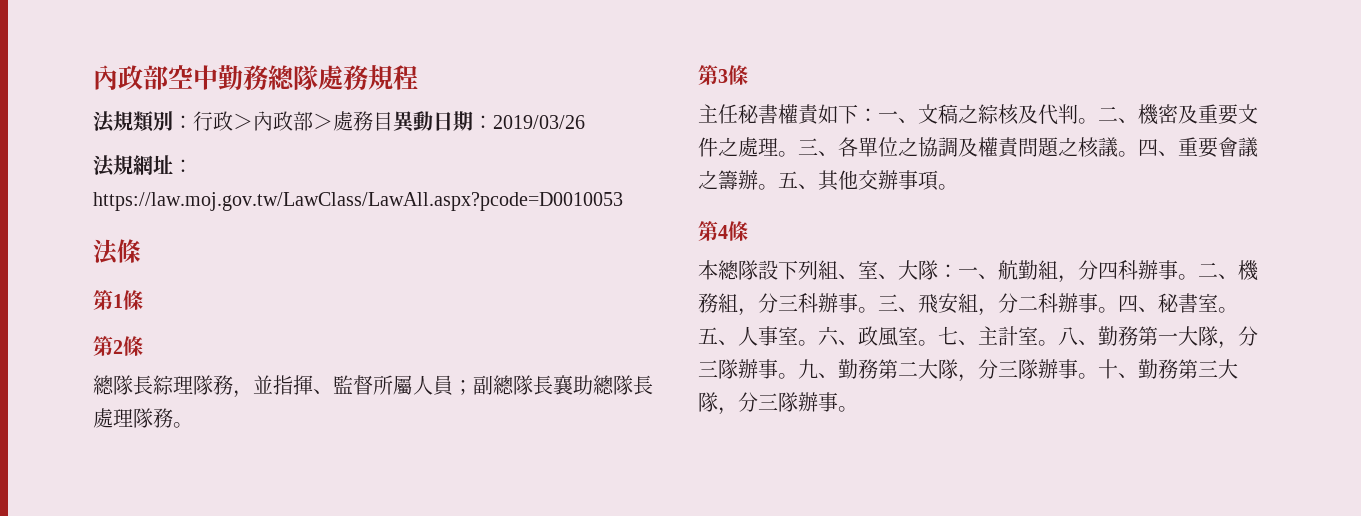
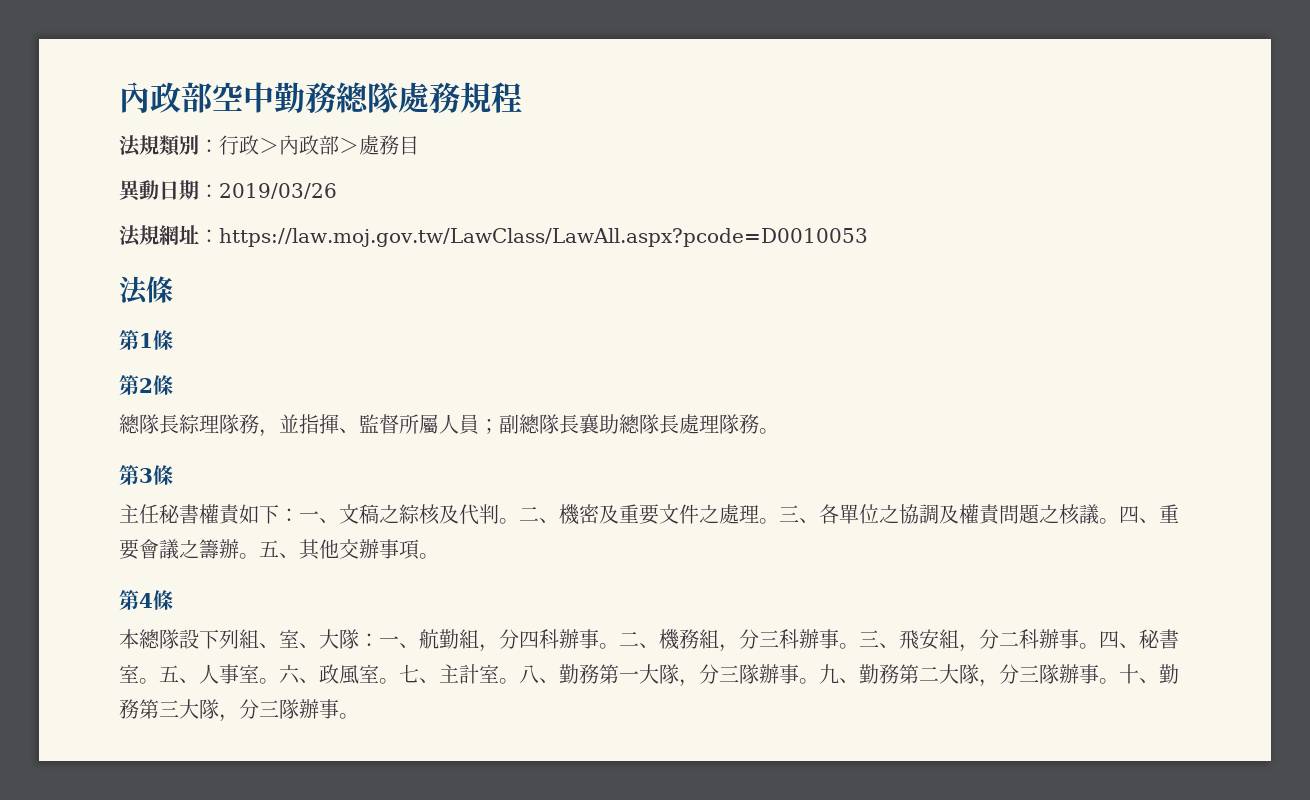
- 法規類別：行政＞內政部＞處務目異動日期：2019/03/26
+ 法規類別：行政＞內政部＞處務目
+ 異動日期：2019/03/26

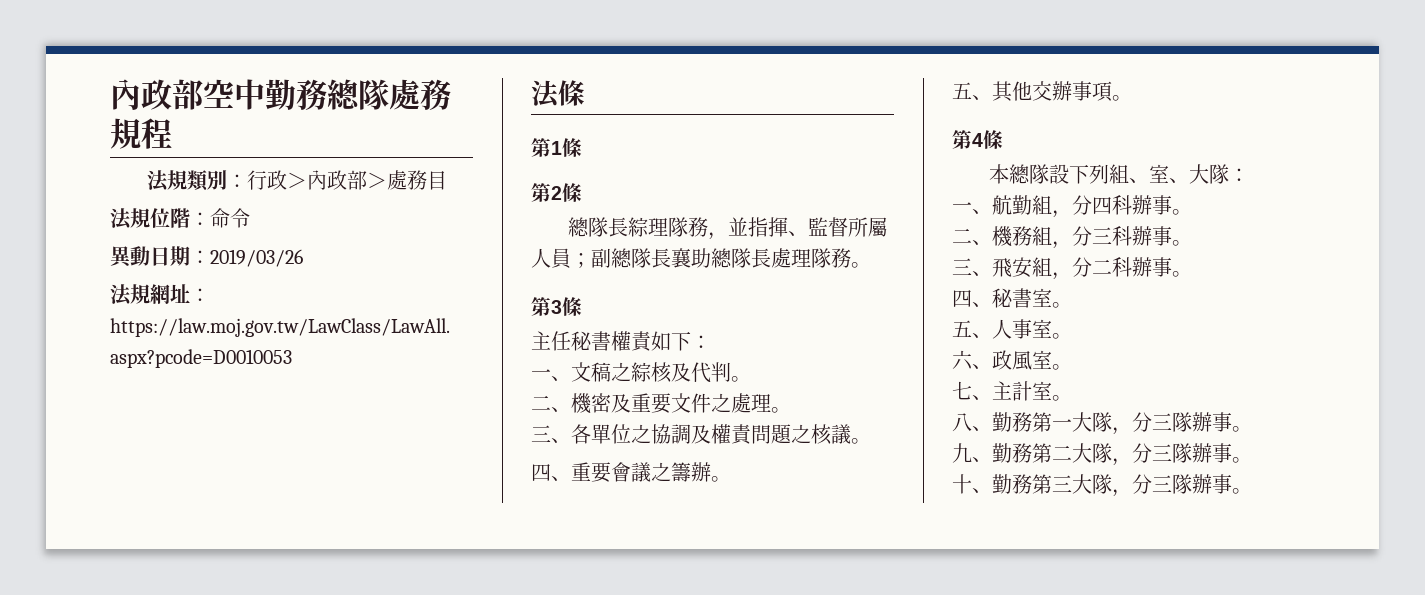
+ 法規位階：命令
- 主任秘書權責如下：一、文稿之綜核及代判。二、機密及重要文件之處理。三、各單位之協調及權責問題之核議。四、重要會議之籌辦。五、其他交辦事項。
+ 主任秘書權責如下：
+ 一、文稿之綜核及代判。
+ 二、機密及重要文件之處理。
+ 三、各單位之協調及權責問題之核議。
+ 四、重要會議之籌辦。
+ 五、其他交辦事項。
- 本總隊設下列組、室、大隊：一、航勤組，分四科辦事。二、機務組，分三科辦事。三、飛安組，分二科辦事。四、秘書室。五、人事室。六、政風室。七、主計室。八、勤務第一大隊，分三隊辦事。九、勤務第二大隊，分三隊辦事。十、勤務第三大隊，分三隊辦事。
+ 本總隊設下列組、室、大隊：
+ 一、航勤組，分四科辦事。
+ 二、機務組，分三科辦事。
+ 三、飛安組，分二科辦事。
+ 四、秘書室。
+ 五、人事室。
+ 六、政風室。
+ 七、主計室。
+ 八、勤務第一大隊，分三隊辦事。
+ 九、勤務第二大隊，分三隊辦事。
+ 十、勤務第三大隊，分三隊辦事。

